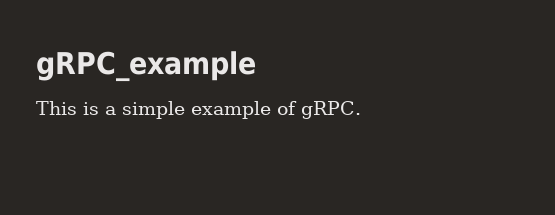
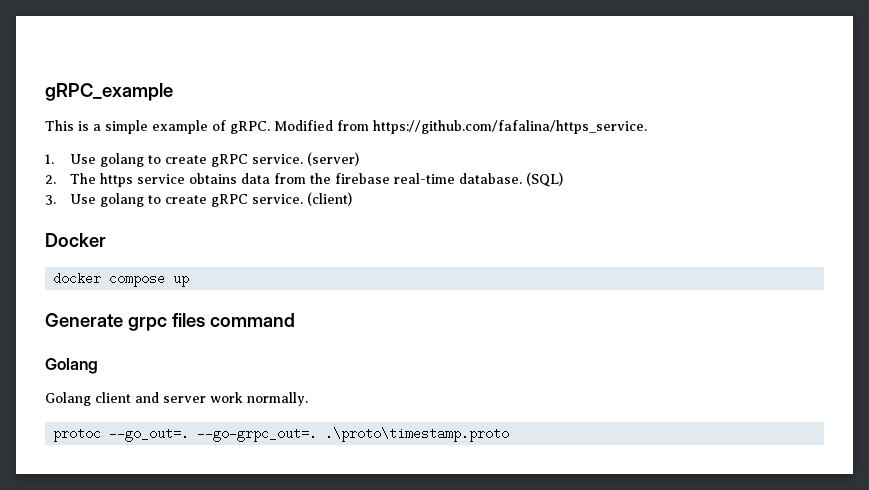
+ Modified from https://github.com/fafalina/https_service.
+ 1. Use golang to create gRPC service. (server)
+ 2. The https service obtains data from the firebase real-time database. (SQL)
+ 3. Use golang to create gRPC service. (client)
+ Docker
+ docker compose up
+ Generate grpc files command
+ Golang
+ Golang client and server work normally.
+ protoc --go_out=. --go-grpc_out=. .\proto\timestamp.proto

